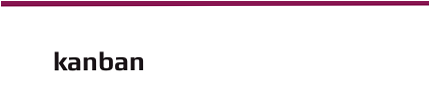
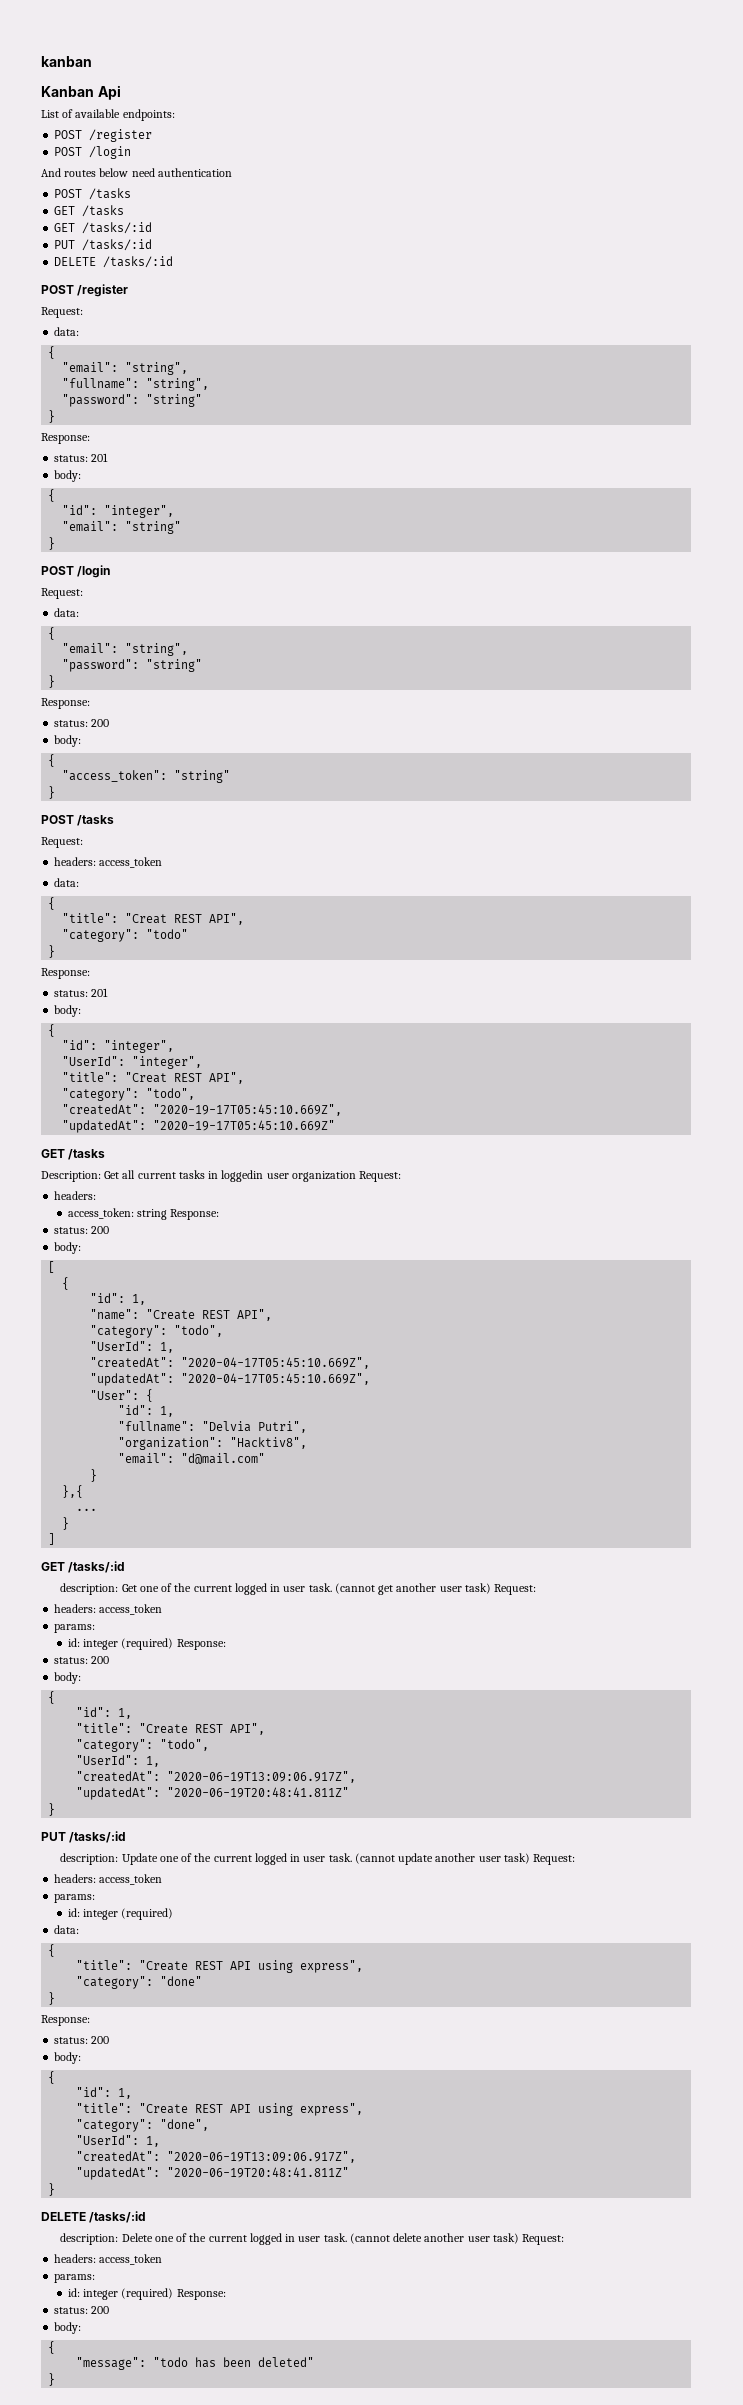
+ Kanban Api
+ List of available endpoints:
+ POST /register
+ POST /login
+ And routes below need authentication
+ POST /tasks
+ GET /tasks
+ GET /tasks/:id
+ PUT /tasks/:id
+ DELETE /tasks/:id
+ POST /register
+ Request:
+ data:
+ {
+ "email": "string",
+ "fullname": "string",
+ "password": "string"
+ }
+ Response:
+ status: 201
+ body:
+ {
+ "id": "integer",
+ "email": "string"
+ }
+ POST /login
+ Request:
+ data:
+ {
+ "email": "string",
+ "password": "string"
+ }
+ Response:
+ status: 200
+ body:
+ {
+ "access_token": "string"
+ }
+ POST /tasks
+ Request:
+ headers: access_token
+ data:
+ {
+ "title": "Creat REST API",
+ "category": "todo"
+ }
+ Response:
+ status: 201
+ body:
+ {
+ "id": "integer",
+ "UserId": "integer",
+ "title": "Creat REST API",
+ "category": "todo",
+ "createdAt": "2020-19-17T05:45:10.669Z",
+ "updatedAt": "2020-19-17T05:45:10.669Z"
+ GET /tasks
+ Description: Get all current tasks in loggedin user organization Request:
+ headers:
+ access_token: string Response:
+ status: 200
+ body:
+ [
+ {
+ "id": 1,
+ "name": "Create REST API",
+ "category": "todo",
+ "UserId": 1,
+ "createdAt": "2020-04-17T05:45:10.669Z",
+ "updatedAt": "2020-04-17T05:45:10.669Z",
+ "User": {
+ "id": 1,
+ "fullname": "Delvia Putri",
+ "organization": "Hacktiv8",
+ "email": "d@mail.com"
+ }
+ },{
+ ...
+ }
+ ]
+ GET /tasks/:id
+ description: Get one of the current logged in user task. (cannot get another user task) Request:
+ headers: access_token
+ params:
+ id: integer (required) Response:
+ status: 200
+ body:
+ {
+ "id": 1,
+ "title": "Create REST API",
+ "category": "todo",
+ "UserId": 1,
+ "createdAt": "2020-06-19T13:09:06.917Z",
+ "updatedAt": "2020-06-19T20:48:41.811Z"
+ }
+ PUT /tasks/:id
+ description: Update one of the current logged in user task. (cannot update another user task) Request:
+ headers: access_token
+ params:
+ id: integer (required)
+ data:
+ {
+ "title": "Create REST API using express",
+ "category": "done"
+ }
+ Response:
+ status: 200
+ body:
+ {
+ "id": 1,
+ "title": "Create REST API using express",
+ "category": "done",
+ "UserId": 1,
+ "createdAt": "2020-06-19T13:09:06.917Z",
+ "updatedAt": "2020-06-19T20:48:41.811Z"
+ }
+ DELETE /tasks/:id
+ description: Delete one of the current logged in user task. (cannot delete another user task) Request:
+ headers: access_token
+ params:
+ id: integer (required) Response:
+ status: 200
+ body:
+ {
+ "message": "todo has been deleted"
+ }

